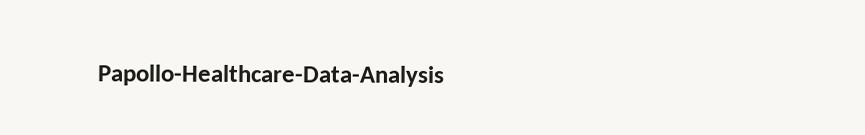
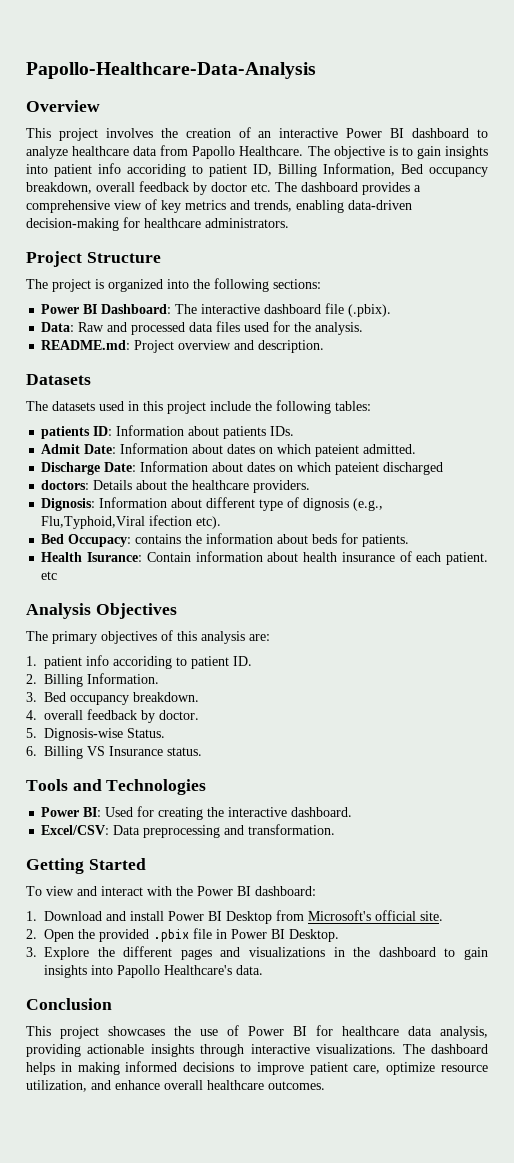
+ Overview
+ This project involves the creation of an interactive Power BI dashboard to analyze healthcare data from Papollo Healthcare. The objective is to gain insights into patient info accoriding to patient ID, Billing Information, Bed occupancy breakdown, overall feedback by doctor etc. The dashboard provides a comprehensive view of key metrics and trends, enabling data-driven decision-making for healthcare administrators.
+ Project Structure
+ The project is organized into the following sections:
+ Power BI Dashboard: The interactive dashboard file (.pbix).
+ Data: Raw and processed data files used for the analysis.
+ README.md: Project overview and description.
+ Datasets
+ The datasets used in this project include the following tables:
+ patients ID: Information about patients IDs.
+ Admit Date: Information about dates on which pateient admitted.
+ Discharge Date: Information about dates on which pateient discharged
+ doctors: Details about the healthcare providers.
+ Dignosis: Information about different type of dignosis (e.g., Flu,Typhoid,Viral ifection etc).
+ Bed Occupacy: contains the information about beds for patients.
+ Health Isurance: Contain information about health insurance of each patient. etc
+ Analysis Objectives
+ The primary objectives of this analysis are:
+ 1. patient info accoriding to patient ID.
+ 2. Billing Information.
+ 3. Bed occupancy breakdown.
+ 4. overall feedback by doctor.
+ 5. Dignosis-wise Status.
+ 6. Billing VS Insurance status.
+ Tools and Technologies
+ Power BI: Used for creating the interactive dashboard.
+ Excel/CSV: Data preprocessing and transformation.
+ Getting Started
+ To view and interact with the Power BI dashboard:
+ 1. Download and install Power BI Desktop from Microsoft's official site.
+ 2. Open the provided .pbix file in Power BI Desktop.
+ 3. Explore the different pages and visualizations in the dashboard to gain insights into Papollo Healthcare's data.
+ Conclusion
+ This project showcases the use of Power BI for healthcare data analysis, providing actionable insights through interactive visualizations. The dashboard helps in making informed decisions to improve patient care, optimize resource utilization, and enhance overall healthcare outcomes.

